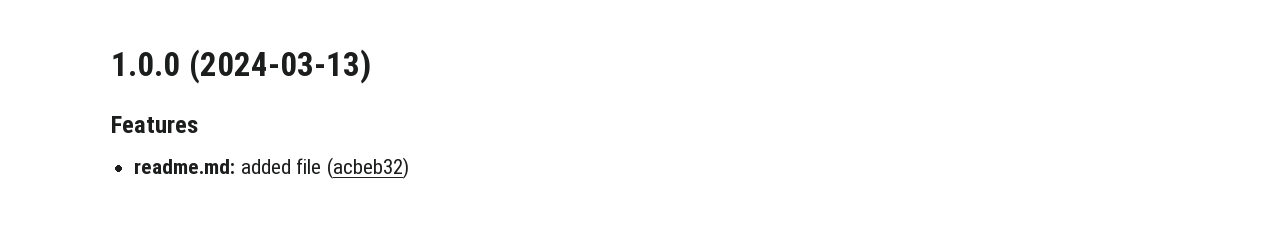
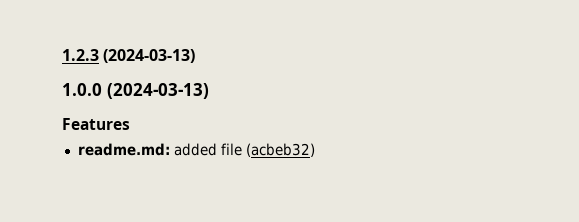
+ 1.2.3 (2024-03-13)

